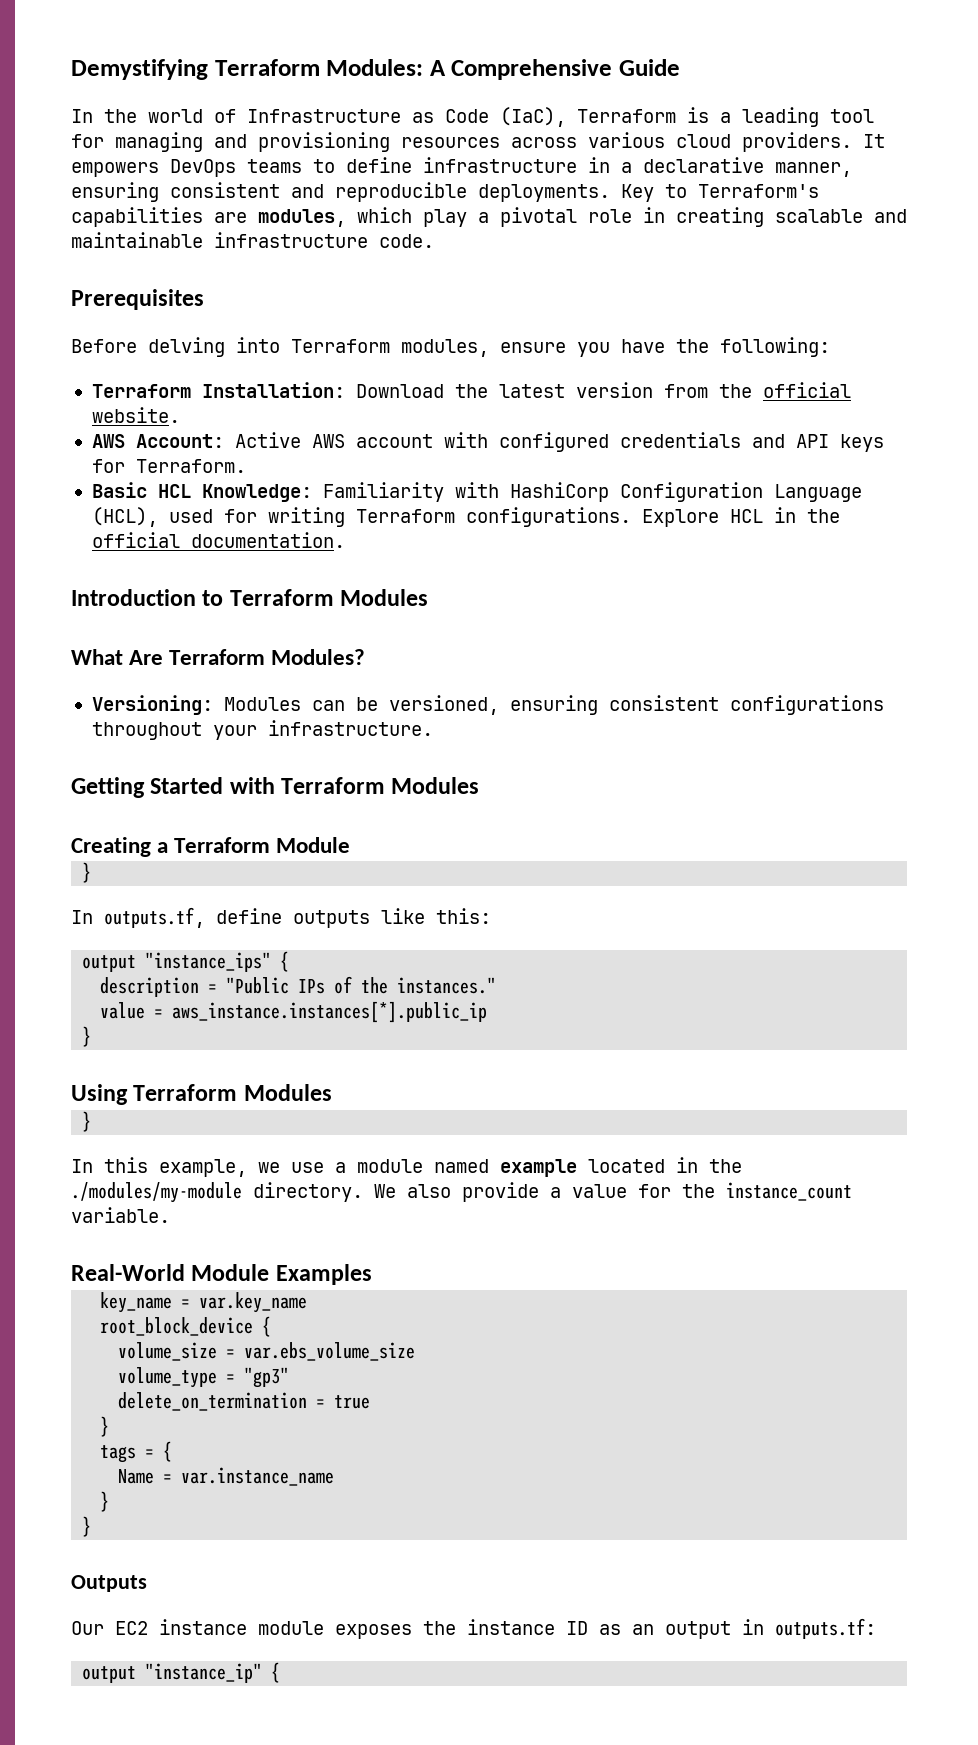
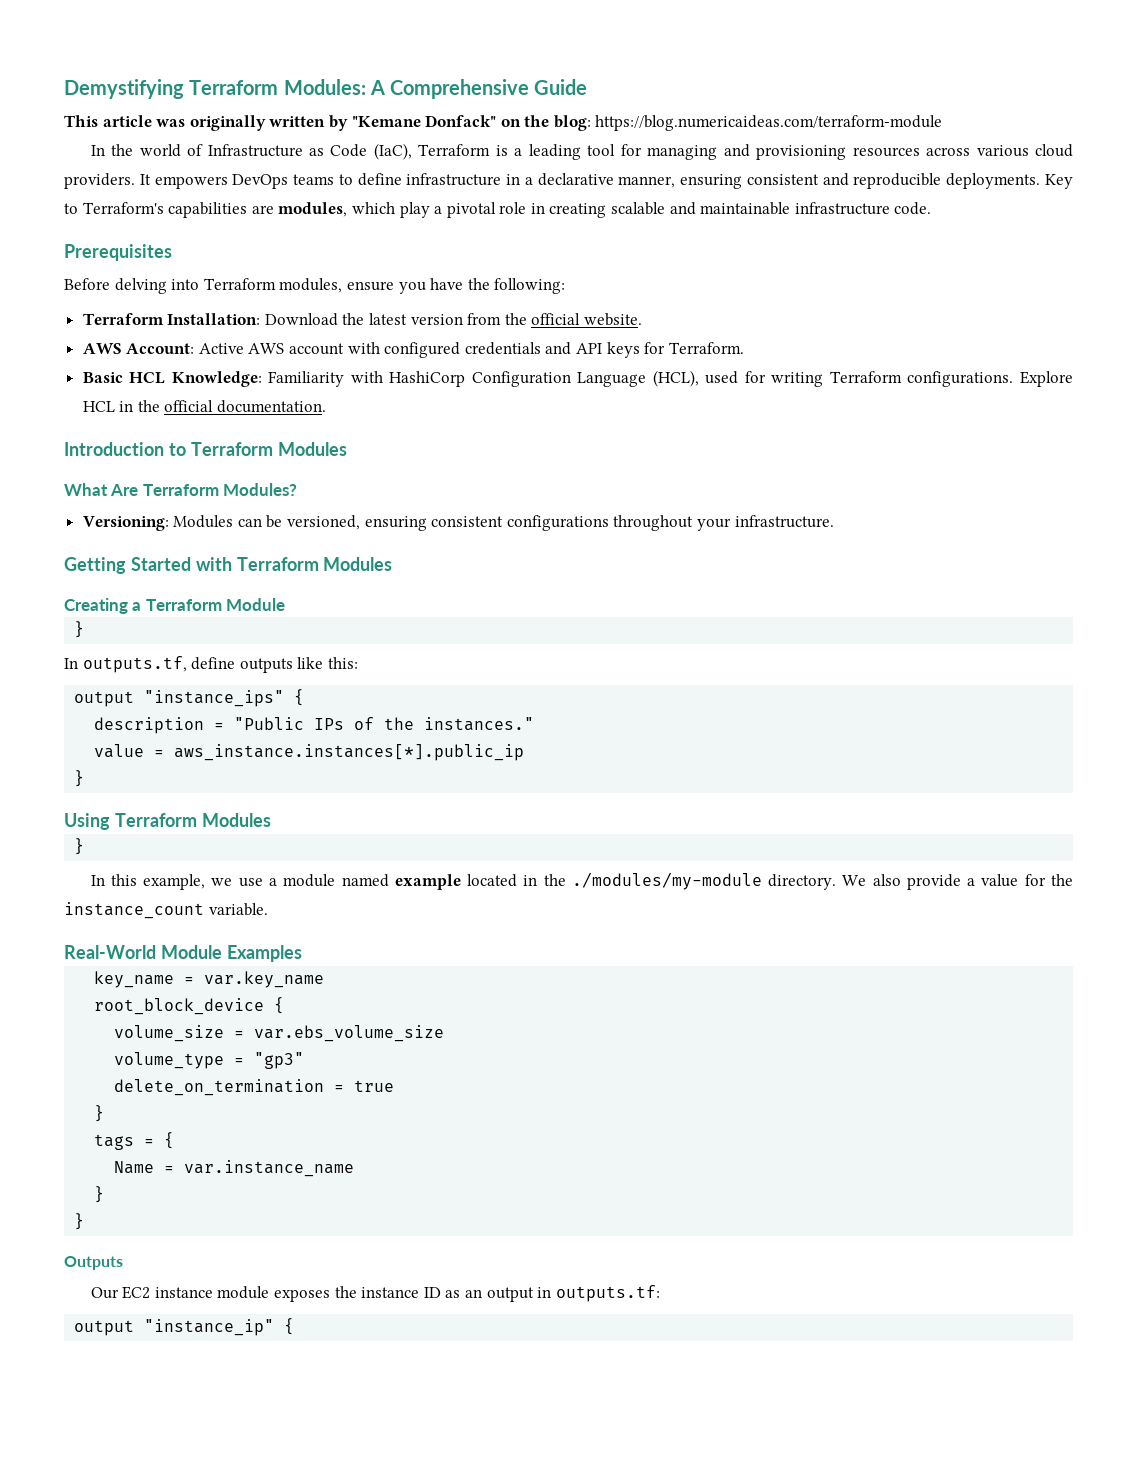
+ This article was originally written by "Kemane Donfack" on the blog: https://blog.numericaideas.com/terraform-module

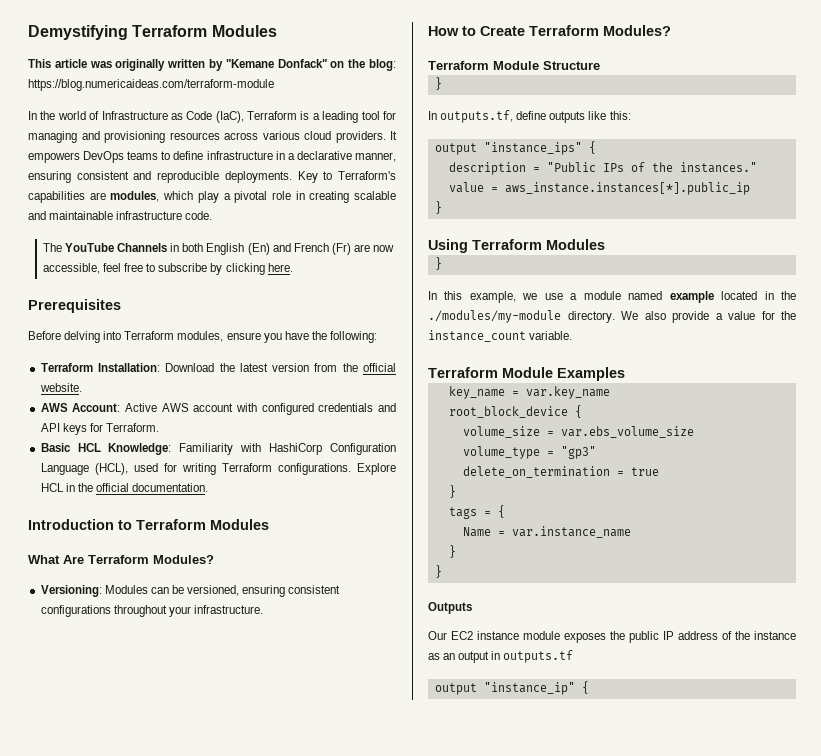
- Demystifying Terraform Modules: A Comprehensive Guide
+ Demystifying Terraform Modules
+ The YouTube Channels in both English (En) and French (Fr) are now accessible, feel free to subscribe by clicking here.
- Getting Started with Terraform Modules
- Creating a Terraform Module
+ How to Create Terraform Modules?
+ Terraform Module Structure
- Real-World Module Examples
+ Terraform Module Examples
- Our EC2 instance module exposes the instance ID as an output in outputs.tf:
+ Our EC2 instance module exposes the public IP address of the instance as an output in outputs.tf

